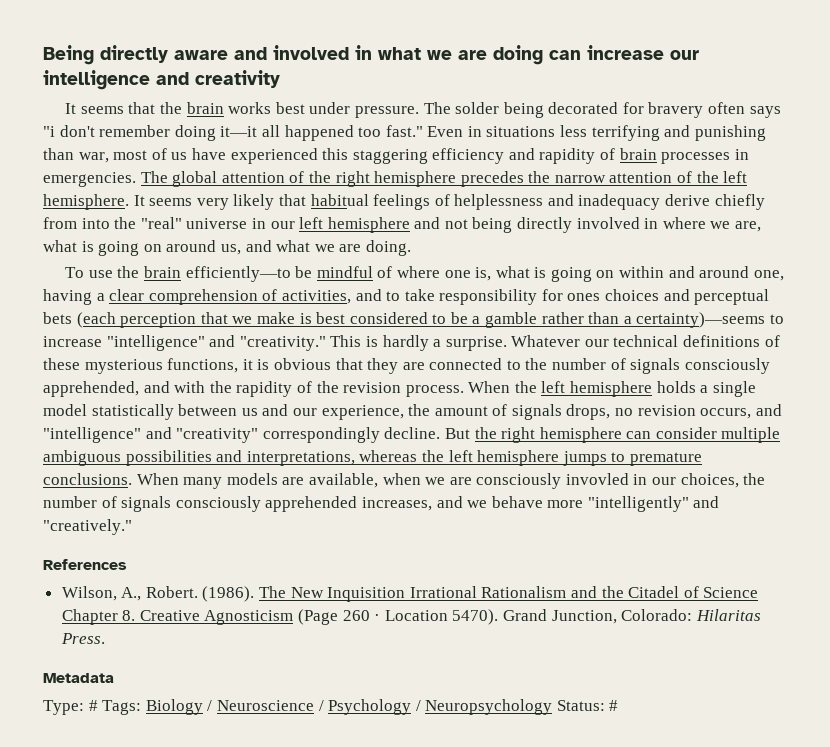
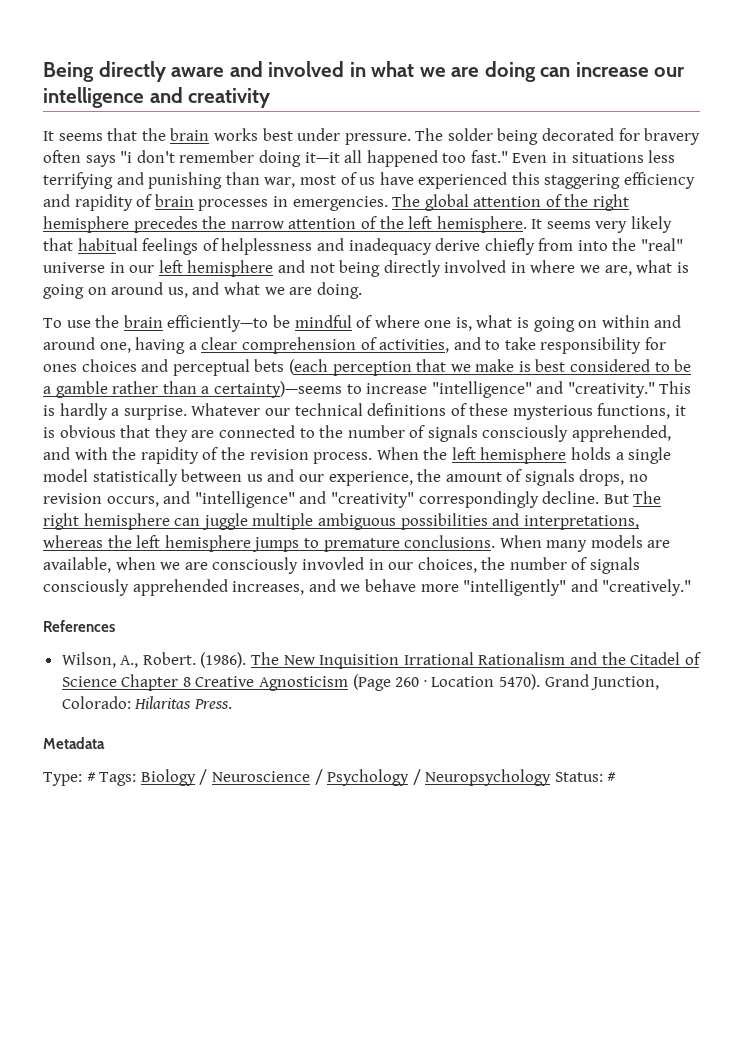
- But the right hemisphere can consider multiple ambiguous possibilities and interpretations, whereas the left hemisphere jumps to premature conclusions.
+ But The right hemisphere can juggle multiple ambiguous possibilities and interpretations, whereas the left hemisphere jumps to premature conclusions.
- The New Inquisition Irrational Rationalism and the Citadel of Science Chapter 8. Creative Agnosticism (Page 260 · Location 5470).
+ The New Inquisition Irrational Rationalism and the Citadel of Science Chapter 8 Creative Agnosticism (Page 260 · Location 5470).

